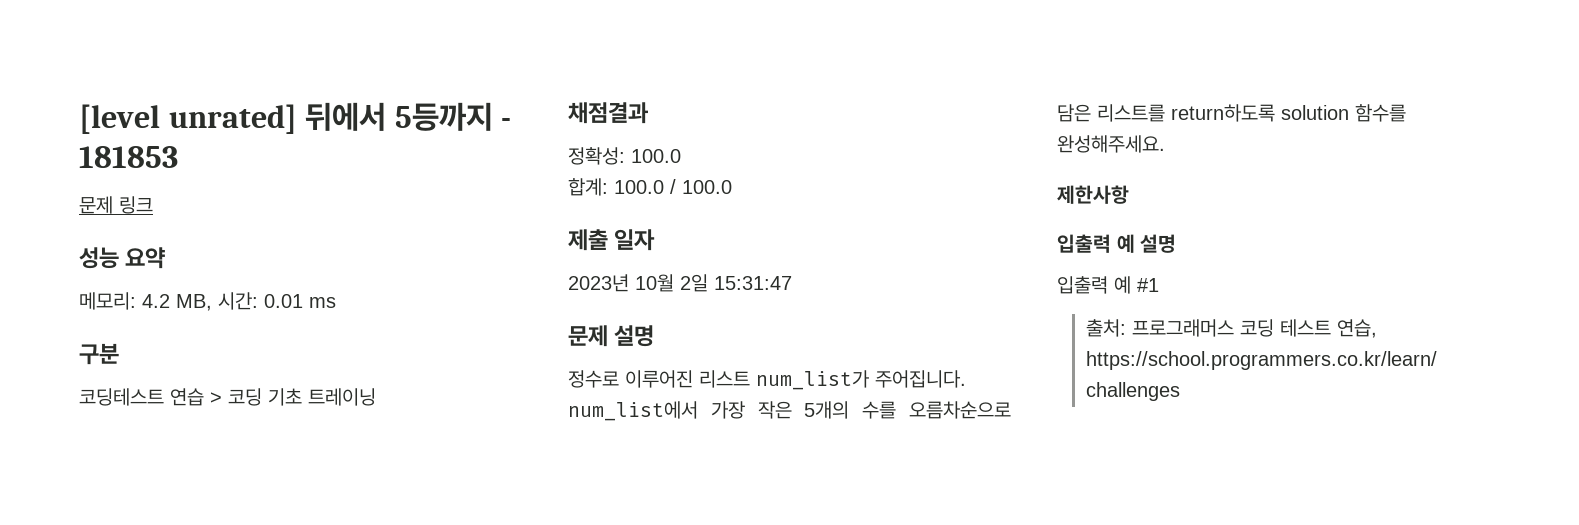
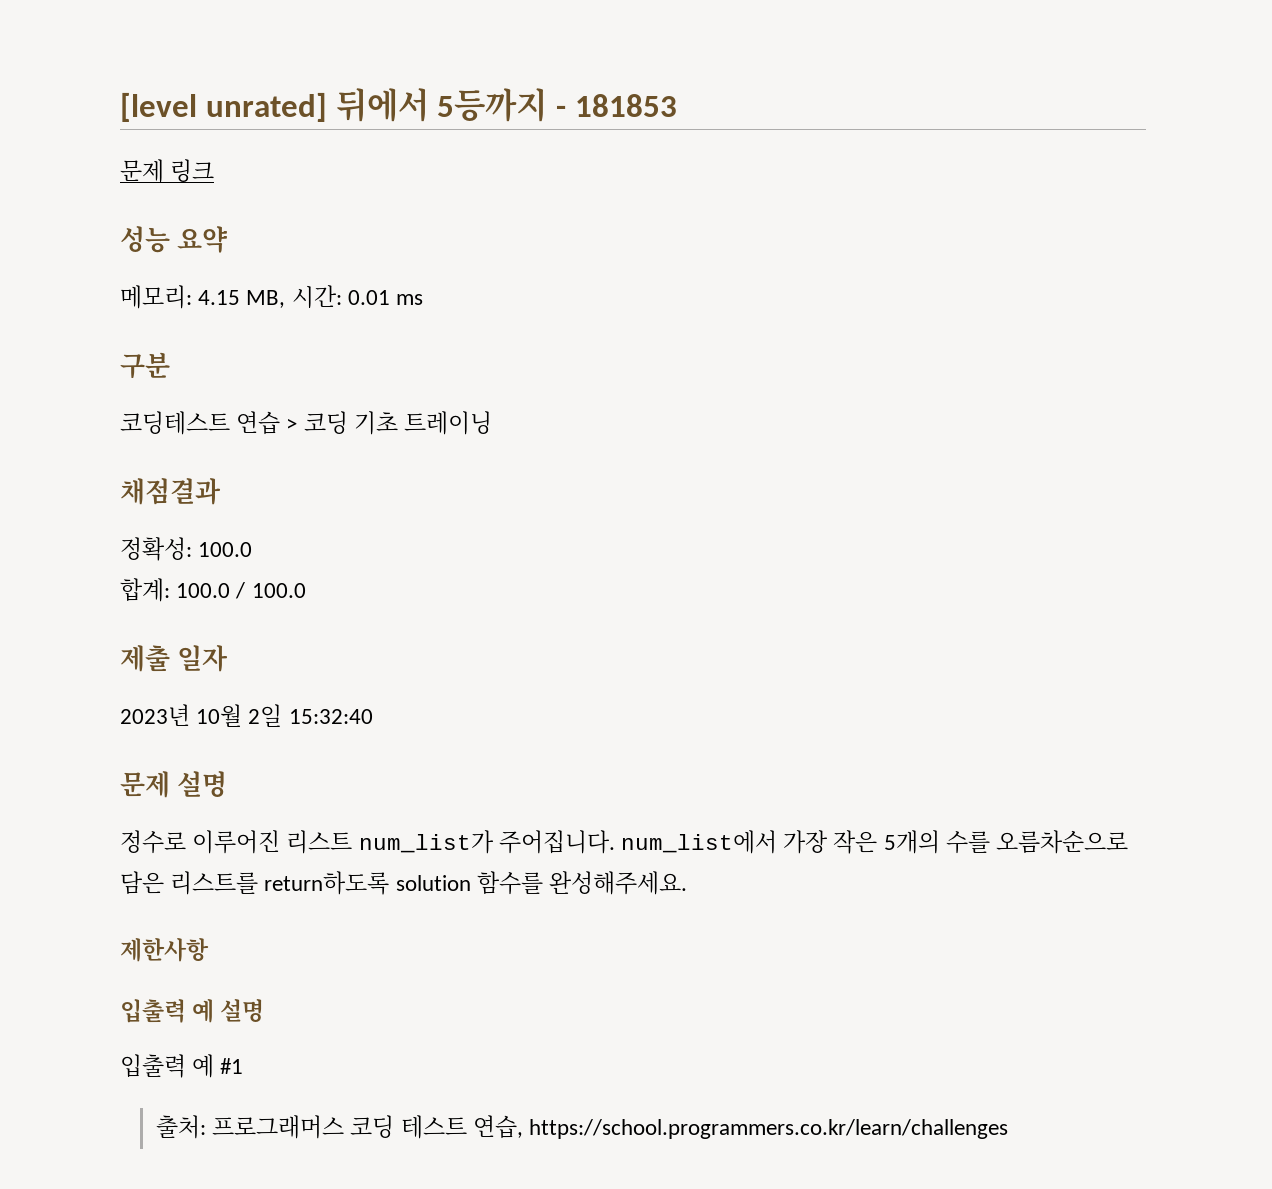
- 메모리: 4.2 MB, 시간: 0.01 ms
+ 메모리: 4.15 MB, 시간: 0.01 ms
- 2023년 10월 2일 15:31:47
+ 2023년 10월 2일 15:32:40

